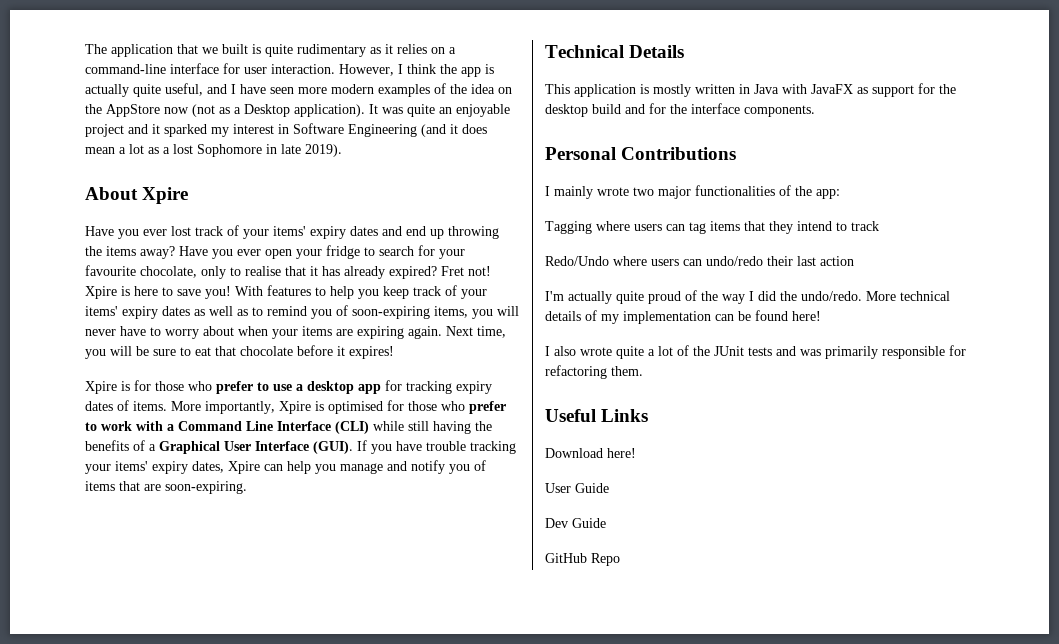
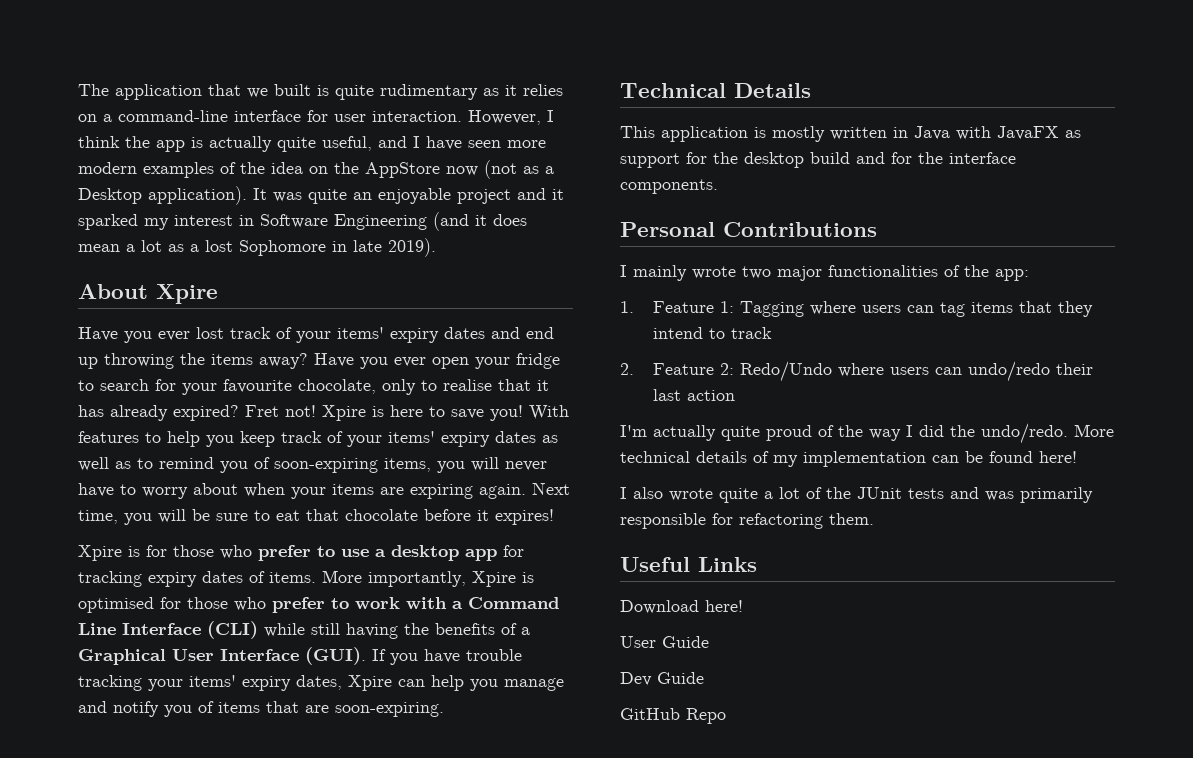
- Tagging where users can tag items that they intend to track
+ 1. Feature 1: Tagging where users can tag items that they intend to track
- Redo/Undo where users can undo/redo their last action
+ 2. Feature 2: Redo/Undo where users can undo/redo their last action

